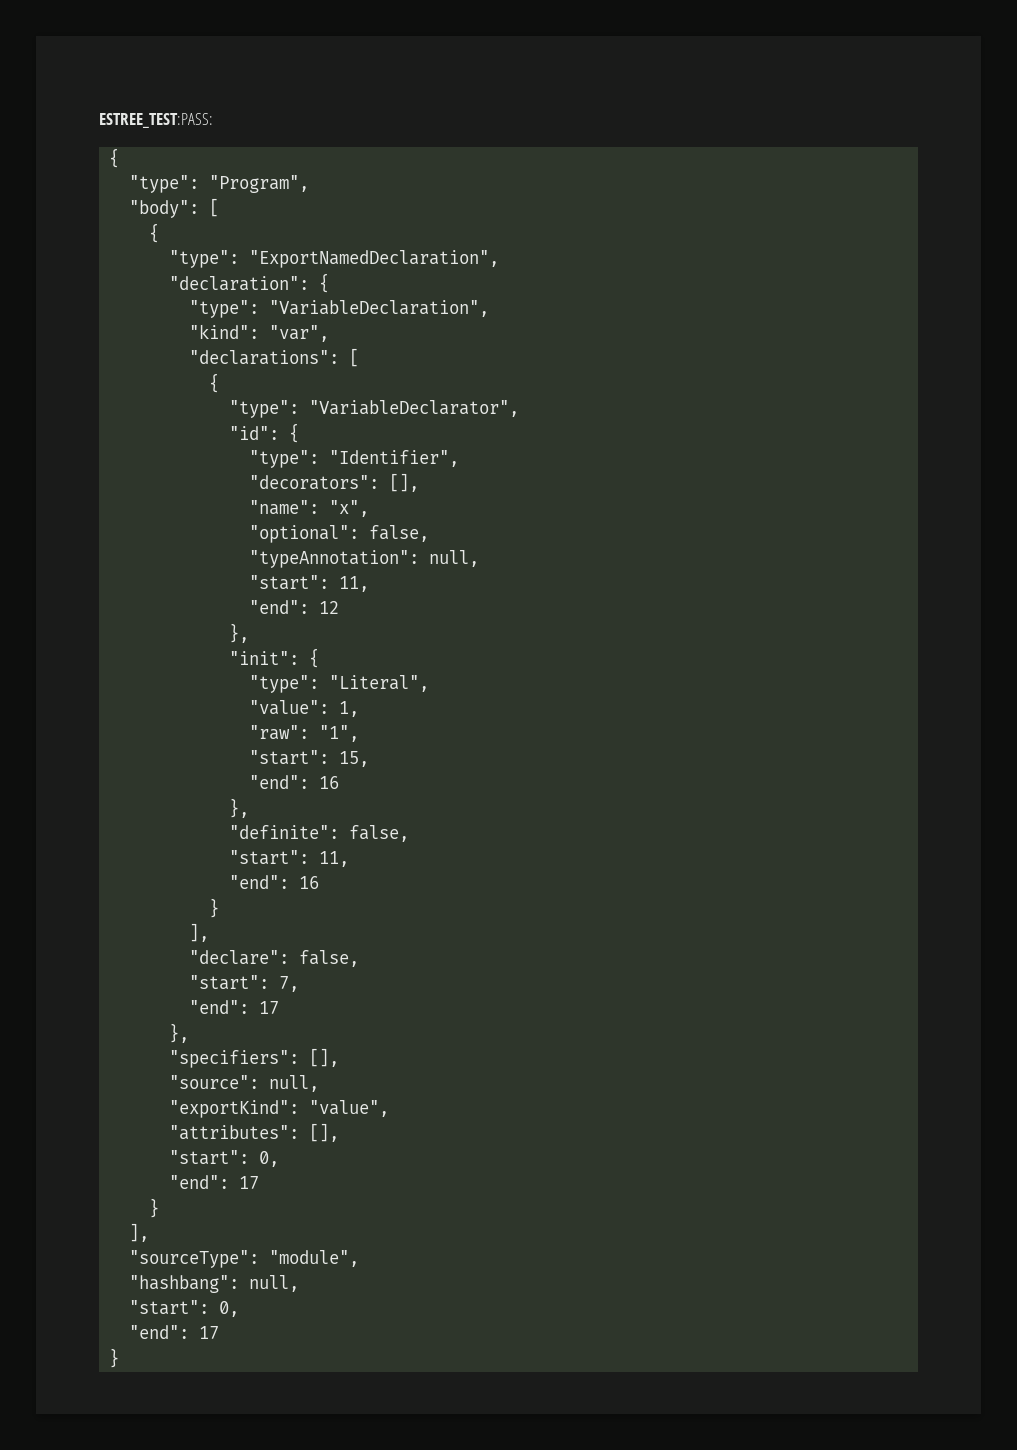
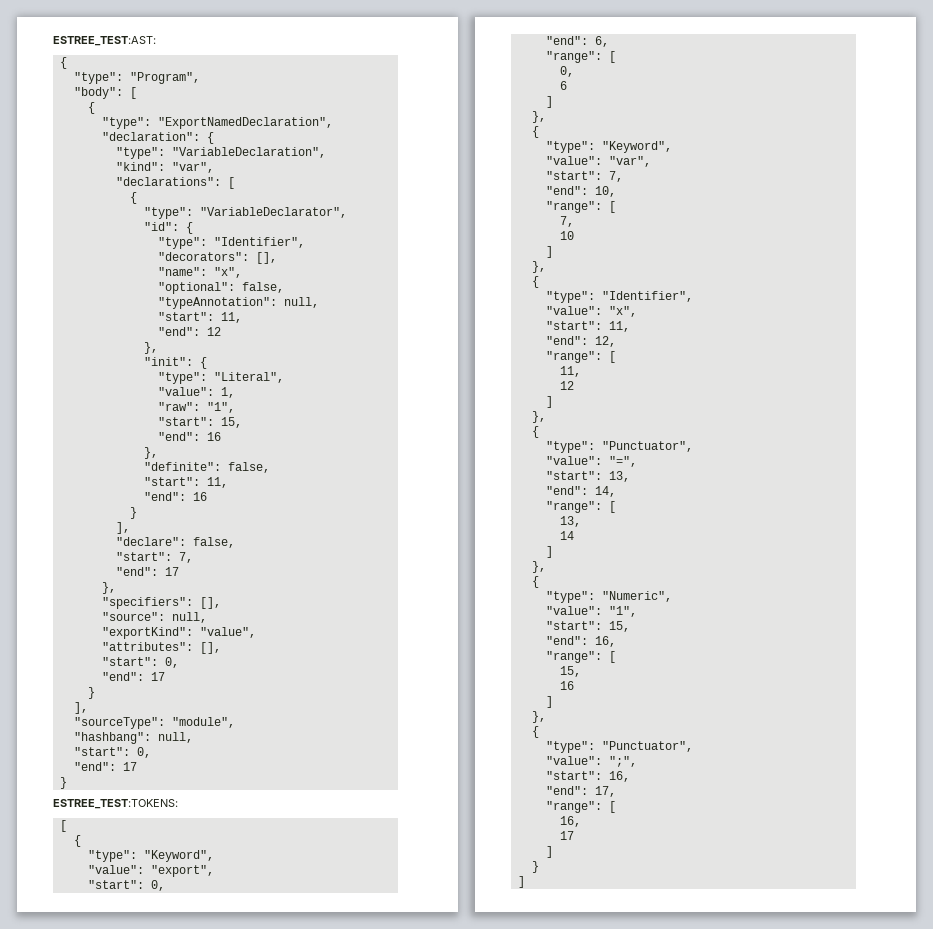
- ESTREE_TEST:PASS:
+ ESTREE_TEST:AST:
+ ESTREE_TEST:TOKENS:
+ [
+ {
+ "type": "Keyword",
+ "value": "export",
+ "start": 0,
+ "end": 6,
+ "range": [
+ 0,
+ 6
+ ]
+ },
+ {
+ "type": "Keyword",
+ "value": "var",
+ "start": 7,
+ "end": 10,
+ "range": [
+ 7,
+ 10
+ ]
+ },
+ {
+ "type": "Identifier",
+ "value": "x",
+ "start": 11,
+ "end": 12,
+ "range": [
+ 11,
+ 12
+ ]
+ },
+ {
+ "type": "Punctuator",
+ "value": "=",
+ "start": 13,
+ "end": 14,
+ "range": [
+ 13,
+ 14
+ ]
+ },
+ {
+ "type": "Numeric",
+ "value": "1",
+ "start": 15,
+ "end": 16,
+ "range": [
+ 15,
+ 16
+ ]
+ },
+ {
+ "type": "Punctuator",
+ "value": ";",
+ "start": 16,
+ "end": 17,
+ "range": [
+ 16,
+ 17
+ ]
+ }
+ ]

